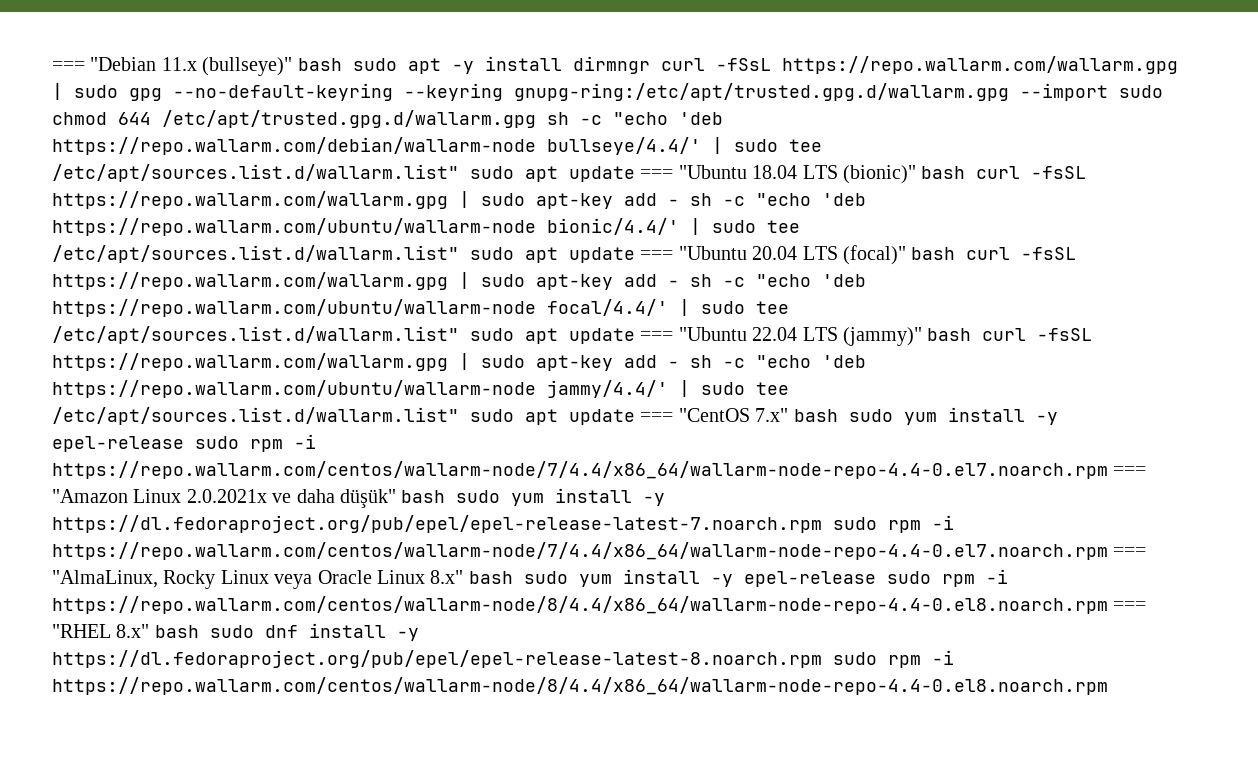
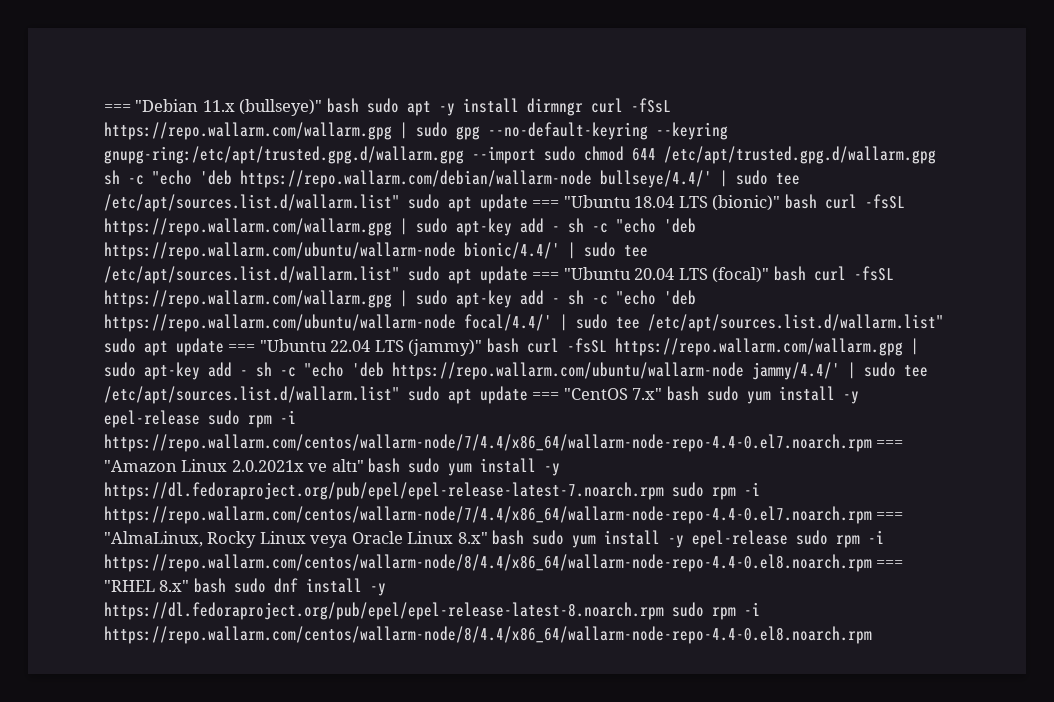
- === "Debian 11.x (bullseye)" bash sudo apt -y install dirmngr curl -fSsL https://repo.wallarm.com/wallarm.gpg | sudo gpg --no-default-keyring --keyring gnupg-ring:/etc/apt/trusted.gpg.d/wallarm.gpg --import sudo chmod 644 /etc/apt/trusted.gpg.d/wallarm.gpg sh -c "echo 'deb https://repo.wallarm.com/debian/wallarm-node bullseye/4.4/' | sudo tee /etc/apt/sources.list.d/wallarm.list" sudo apt update === "Ubuntu 18.04 LTS (bionic)" bash curl -fsSL https://repo.wallarm.com/wallarm.gpg | sudo apt-key add - sh -c "echo 'deb https://repo.wallarm.com/ubuntu/wallarm-node bionic/4.4/' | sudo tee /etc/apt/sources.list.d/wallarm.list" sudo apt update === "Ubuntu 20.04 LTS (focal)" bash curl -fsSL https://repo.wallarm.com/wallarm.gpg | sudo apt-key add - sh -c "echo 'deb https://repo.wallarm.com/ubuntu/wallarm-node focal/4.4/' | sudo tee /etc/apt/sources.list.d/wallarm.list" sudo apt update === "Ubuntu 22.04 LTS (jammy)" bash curl -fsSL https://repo.wallarm.com/wallarm.gpg | sudo apt-key add - sh -c "echo 'deb https://repo.wallarm.com/ubuntu/wallarm-node jammy/4.4/' | sudo tee /etc/apt/sources.list.d/wallarm.list" sudo apt update === "CentOS 7.x" bash sudo yum install -y epel-release sudo rpm -i https://repo.wallarm.com/centos/wallarm-node/7/4.4/x86_64/wallarm-node-repo-4.4-0.el7.noarch.rpm === "Amazon Linux 2.0.2021x ve daha düşük" bash sudo yum install -y https://dl.fedoraproject.org/pub/epel/epel-release-latest-7.noarch.rpm sudo rpm -i https://repo.wallarm.com/centos/wallarm-node/7/4.4/x86_64/wallarm-node-repo-4.4-0.el7.noarch.rpm === "AlmaLinux, Rocky Linux veya Oracle Linux 8.x" bash sudo yum install -y epel-release sudo rpm -i https://repo.wallarm.com/centos/wallarm-node/8/4.4/x86_64/wallarm-node-repo-4.4-0.el8.noarch.rpm === "RHEL 8.x" bash sudo dnf install -y https://dl.fedoraproject.org/pub/epel/epel-release-latest-8.noarch.rpm sudo rpm -i https://repo.wallarm.com/centos/wallarm-node/8/4.4/x86_64/wallarm-node-repo-4.4-0.el8.noarch.rpm
+ === "Debian 11.x (bullseye)" bash sudo apt -y install dirmngr curl -fSsL https://repo.wallarm.com/wallarm.gpg | sudo gpg --no-default-keyring --keyring gnupg-ring:/etc/apt/trusted.gpg.d/wallarm.gpg --import sudo chmod 644 /etc/apt/trusted.gpg.d/wallarm.gpg sh -c "echo 'deb https://repo.wallarm.com/debian/wallarm-node bullseye/4.4/' | sudo tee /etc/apt/sources.list.d/wallarm.list" sudo apt update === "Ubuntu 18.04 LTS (bionic)" bash curl -fsSL https://repo.wallarm.com/wallarm.gpg | sudo apt-key add - sh -c "echo 'deb https://repo.wallarm.com/ubuntu/wallarm-node bionic/4.4/' | sudo tee /etc/apt/sources.list.d/wallarm.list" sudo apt update === "Ubuntu 20.04 LTS (focal)" bash curl -fsSL https://repo.wallarm.com/wallarm.gpg | sudo apt-key add - sh -c "echo 'deb https://repo.wallarm.com/ubuntu/wallarm-node focal/4.4/' | sudo tee /etc/apt/sources.list.d/wallarm.list" sudo apt update === "Ubuntu 22.04 LTS (jammy)" bash curl -fsSL https://repo.wallarm.com/wallarm.gpg | sudo apt-key add - sh -c "echo 'deb https://repo.wallarm.com/ubuntu/wallarm-node jammy/4.4/' | sudo tee /etc/apt/sources.list.d/wallarm.list" sudo apt update === "CentOS 7.x" bash sudo yum install -y epel-release sudo rpm -i https://repo.wallarm.com/centos/wallarm-node/7/4.4/x86_64/wallarm-node-repo-4.4-0.el7.noarch.rpm === "Amazon Linux 2.0.2021x ve altı" bash sudo yum install -y https://dl.fedoraproject.org/pub/epel/epel-release-latest-7.noarch.rpm sudo rpm -i https://repo.wallarm.com/centos/wallarm-node/7/4.4/x86_64/wallarm-node-repo-4.4-0.el7.noarch.rpm === "AlmaLinux, Rocky Linux veya Oracle Linux 8.x" bash sudo yum install -y epel-release sudo rpm -i https://repo.wallarm.com/centos/wallarm-node/8/4.4/x86_64/wallarm-node-repo-4.4-0.el8.noarch.rpm === "RHEL 8.x" bash sudo dnf install -y https://dl.fedoraproject.org/pub/epel/epel-release-latest-8.noarch.rpm sudo rpm -i https://repo.wallarm.com/centos/wallarm-node/8/4.4/x86_64/wallarm-node-repo-4.4-0.el8.noarch.rpm

